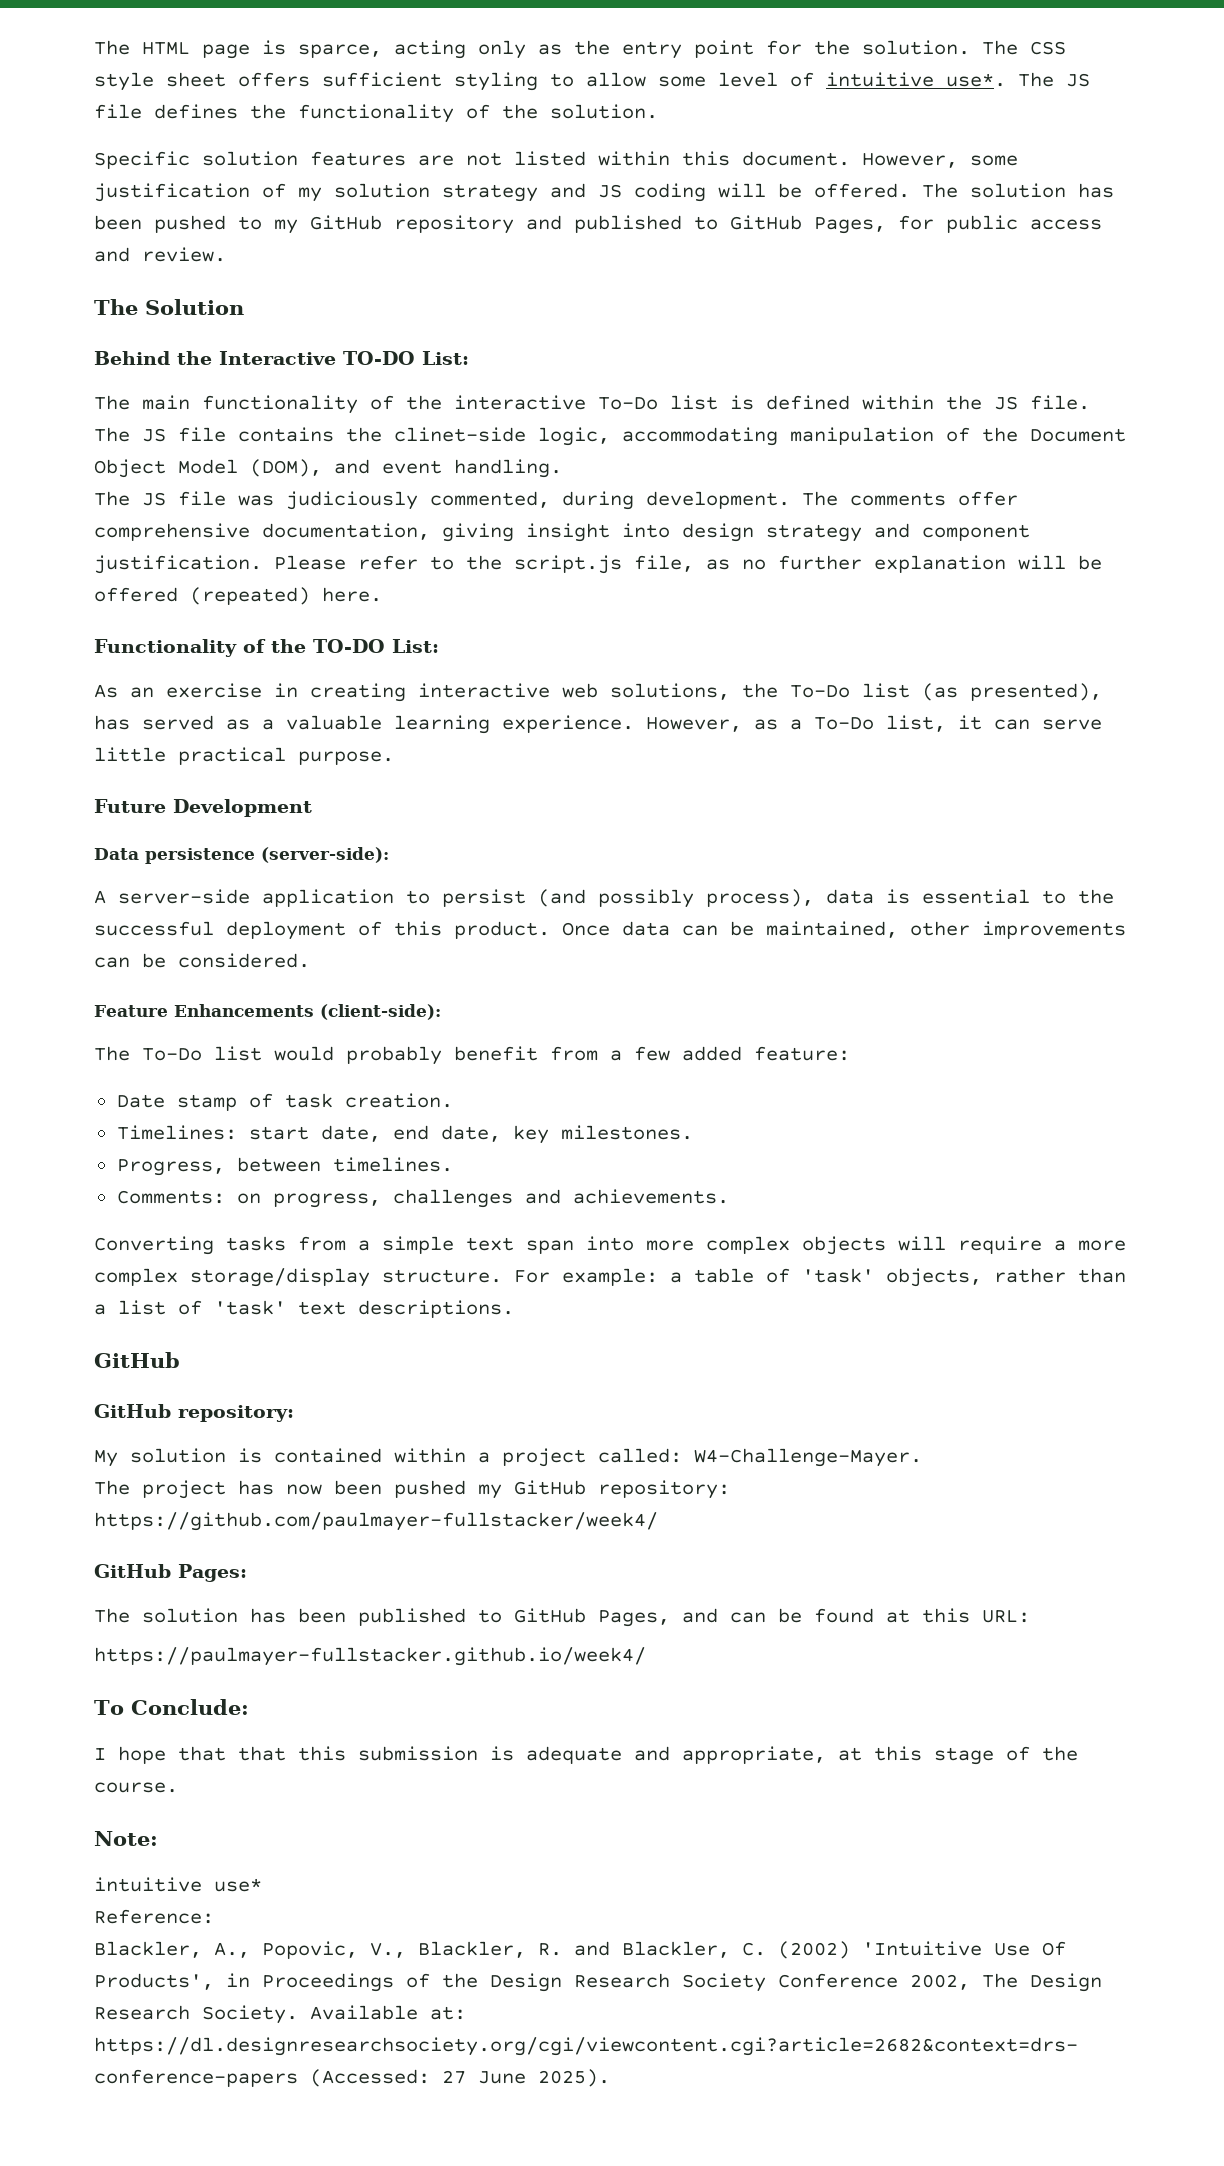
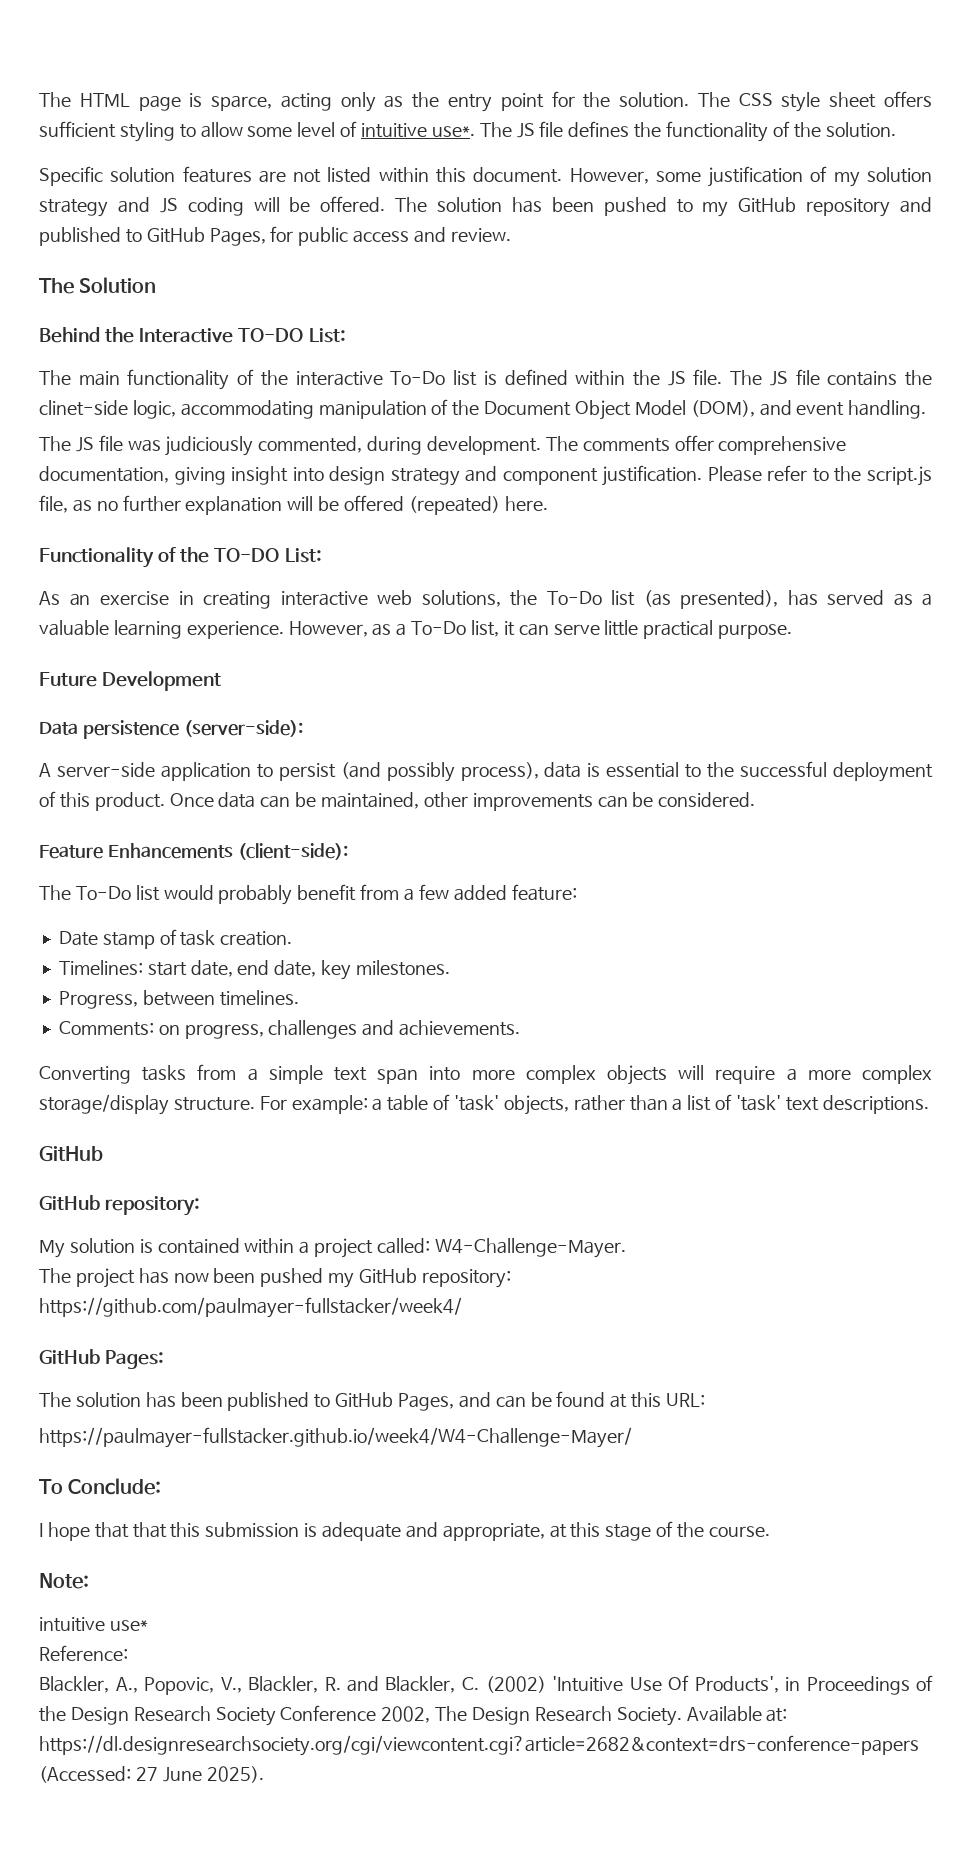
- https://paulmayer-fullstacker.github.io/week4/
+ https://paulmayer-fullstacker.github.io/week4/W4-Challenge-Mayer/

